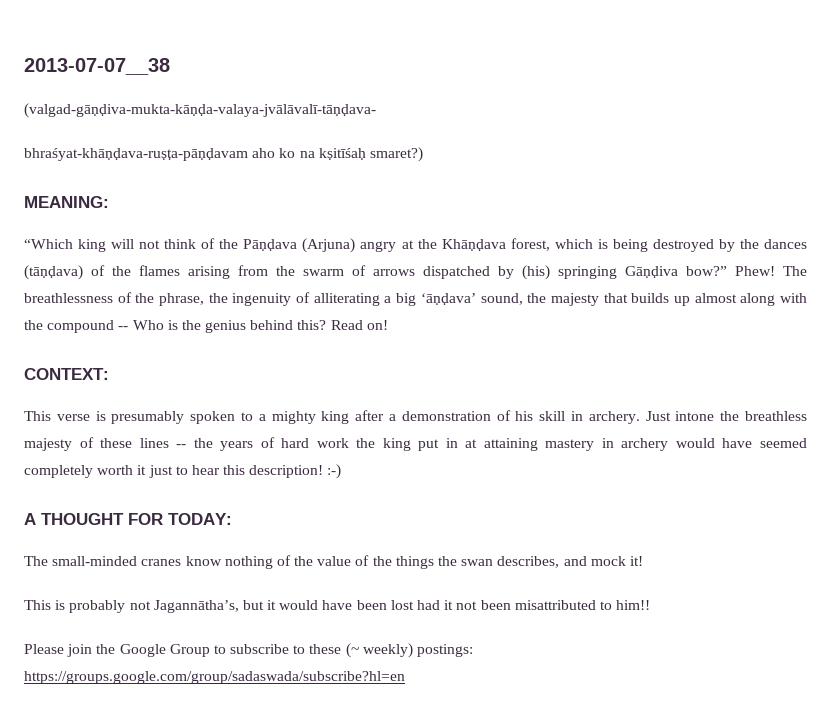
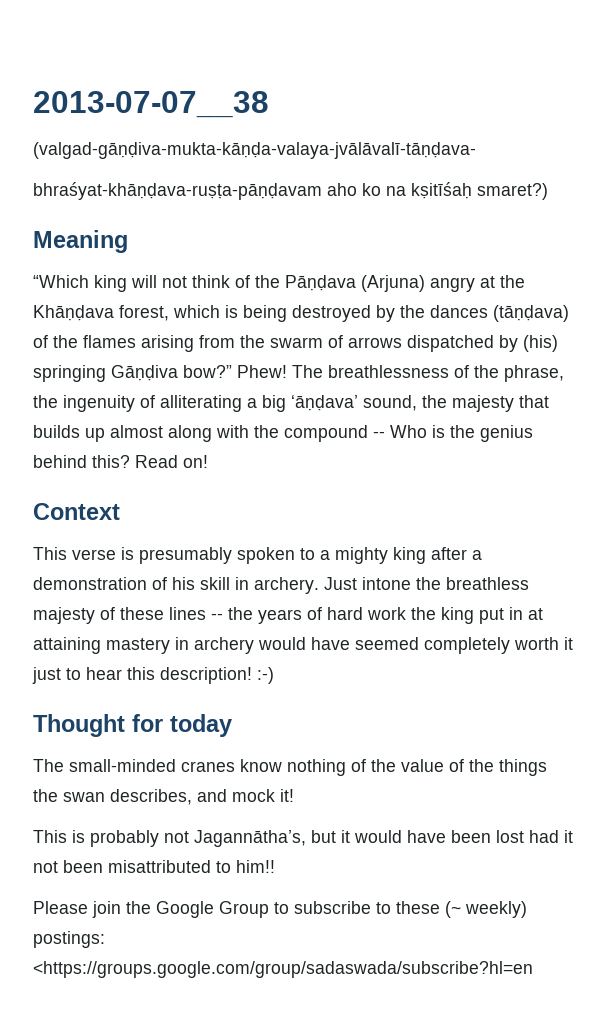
- MEANING:
+ Meaning
- CONTEXT:
+ Context
- A THOUGHT FOR TODAY:
+ Thought for today
- Please join the Google Group to subscribe to these (~ weekly) postings: https://groups.google.com/group/sadaswada/subscribe?hl=en
+ Please join the Google Group to subscribe to these (~ weekly) postings: <https://groups.google.com/group/sadaswada/subscribe?hl=en

